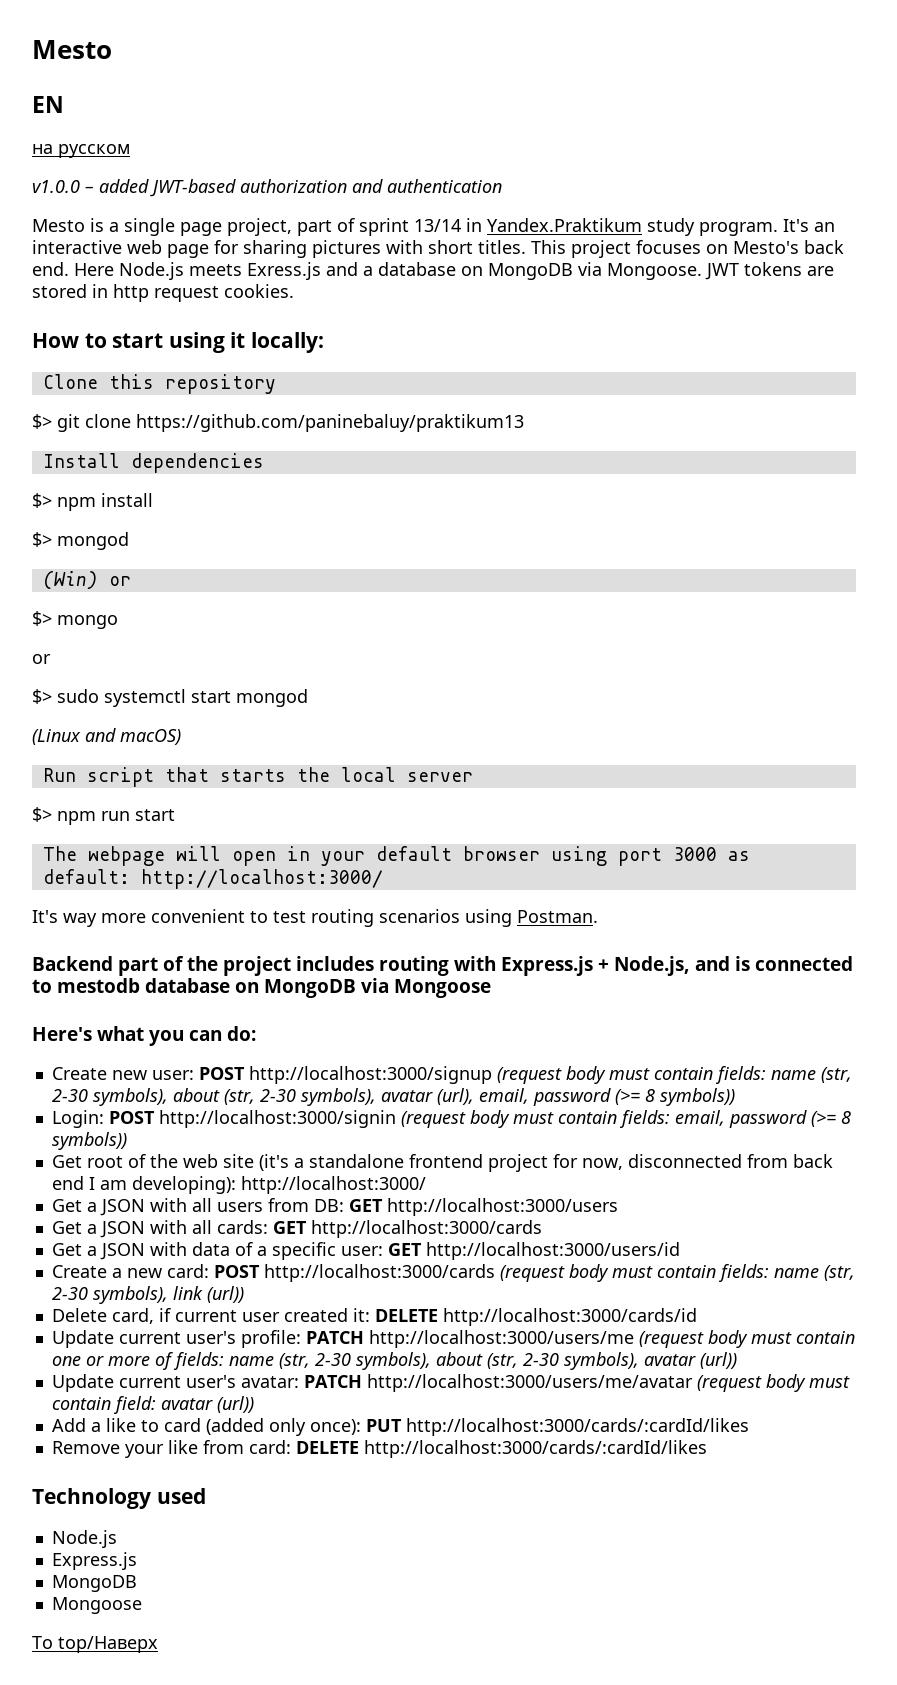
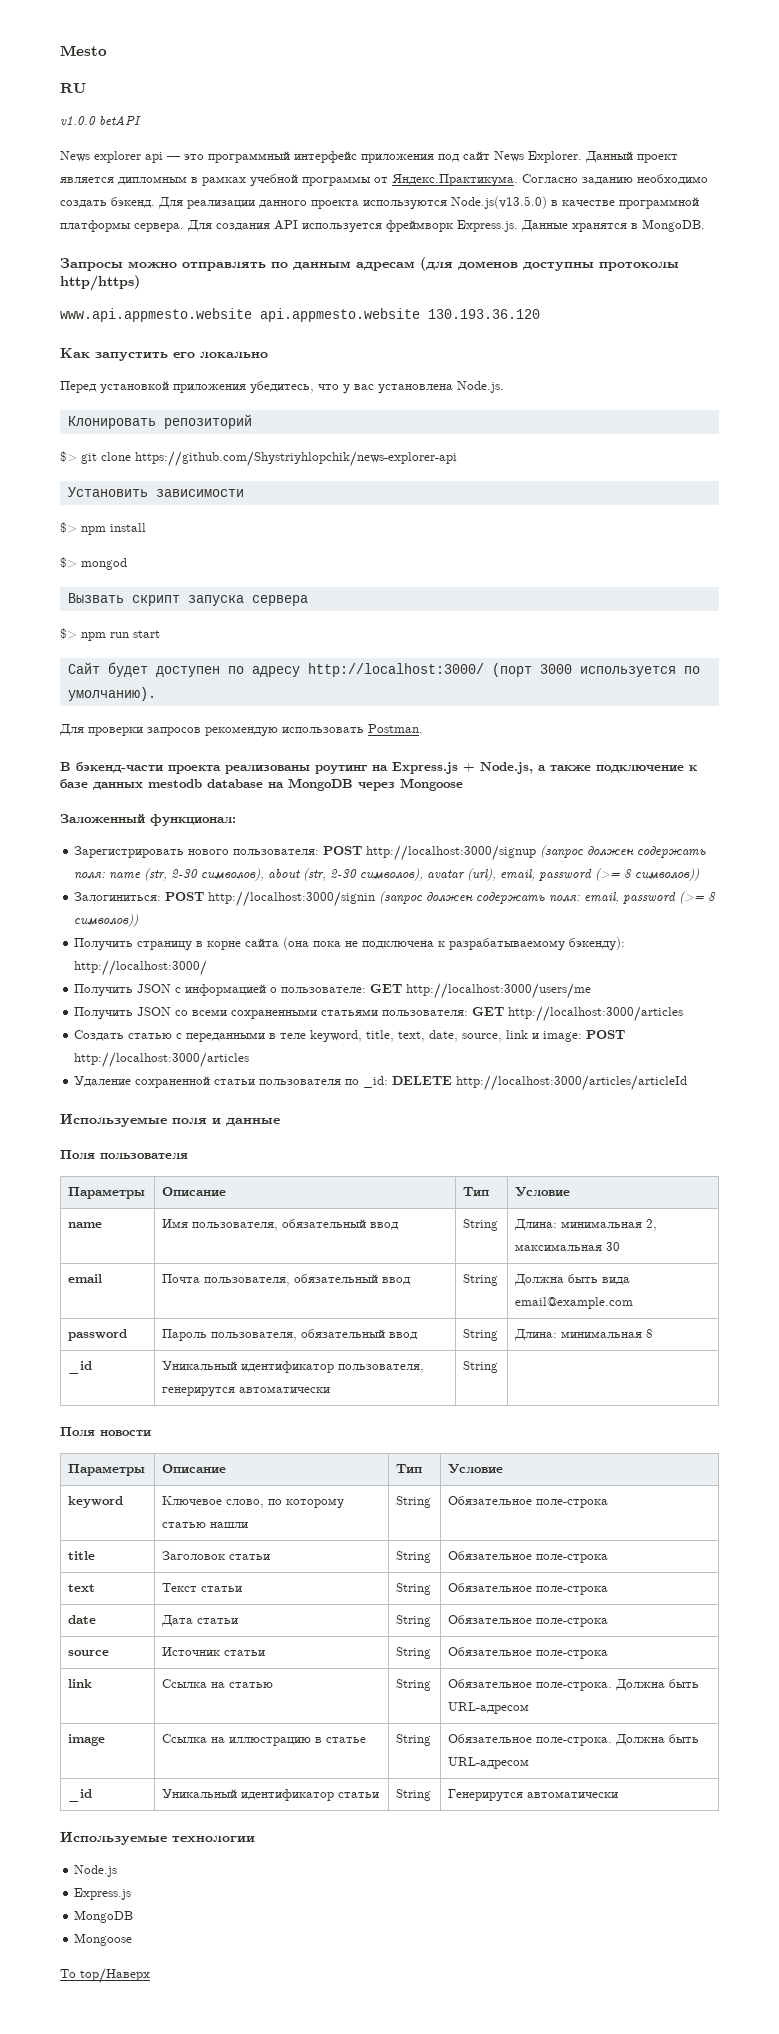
- EN
- на русском
- v1.0.0 – added JWT-based authorization and authentication
- Mesto is a single page project, part of sprint 13/14 in Yandex.Praktikum study program. It's an interactive web page for sharing pictures with short titles. This project focuses on Mesto's back end. Here Node.js meets Exress.js and a database on MongoDB via Mongoose. JWT tokens are stored in http request cookies.
- How to start using it locally:
- Clone this repository
+ RU
+ v1.0.0 betAPI
+ News explorer api — это программный интерфейс приложения под сайт News Explorer. Данный проект является дипломным в рамках учебной программы от Яндекс.Практикума. Согласно заданию необходимо создать бэкенд. Для реализации данного проекта используются Node.js(v13.5.0) в качестве программной платформы сервера. Для создания API используется фреймворк Express.js. Данные хранятся в MongoDB.
+ Запросы можно отправлять по данным адресам (для доменов доступны протоколы http/https)
+ www.api.appmesto.website api.appmesto.website 130.193.36.120
+ Как запустить его локально
+ Перед установкой приложения убедитесь, что у вас установлена Node.js.
+ Клонировать репозиторий
- $> git clone https://github.com/paninebaluy/praktikum13
- Install dependencies
+ $> git clone https://github.com/Shystriyhlopchik/news-explorer-api
+ Установить зависимости
- (Win) or
- $> mongo
- or
- $> sudo systemctl start mongod
- (Linux and macOS)
- Run script that starts the local server
+ Вызвать скрипт запуска сервера
  $> npm run start
- The webpage will open in your default browser using port 3000 as default: http://localhost:3000/
- It's way more convenient to test routing scenarios using Postman.
- Backend part of the project includes routing with Express.js + Node.js, and is connected to mestodb database on MongoDB via Mongoose
- Here's what you can do:
- Create new user: POST http://localhost:3000/signup (request body must contain fields: name (str, 2-30 symbols), about (str, 2-30 symbols), avatar (url), email, password (>= 8 symbols))
- Login: POST http://localhost:3000/signin (request body must contain fields: email, password (>= 8 symbols))
- Get root of the web site (it's a standalone frontend project for now, disconnected from back end I am developing): http://localhost:3000/
- Get a JSON with all users from DB: GET http://localhost:3000/users
- Get a JSON with all cards: GET http://localhost:3000/cards
- Get a JSON with data of a specific user: GET http://localhost:3000/users/id
- Create a new card: POST http://localhost:3000/cards (request body must contain fields: name (str, 2-30 symbols), link (url))
- Delete card, if current user created it: DELETE http://localhost:3000/cards/id
- Update current user's profile: PATCH http://localhost:3000/users/me (request body must contain one or more of fields: name (str, 2-30 symbols), about (str, 2-30 symbols), avatar (url))
- Update current user's avatar: PATCH http://localhost:3000/users/me/avatar (request body must contain field: avatar (url))
- Add a like to card (added only once): PUT http://localhost:3000/cards/:cardId/likes
- Remove your like from card: DELETE http://localhost:3000/cards/:cardId/likes
- Technology used
+ Сайт будет доступен по адресу http://localhost:3000/ (порт 3000 используется по умолчанию).
+ Для проверки запросов рекомендую использовать Postman.
+ В бэкенд-части проекта реализованы роутинг на Express.js + Node.js, а также подключение к базе данных mestodb database на MongoDB через Mongoose
+ Заложенный функционал:
+ Зарегистрировать нового пользователя: POST http://localhost:3000/signup (запрос должен содержать поля: name (str, 2-30 символов), about (str, 2-30 символов), avatar (url), email, password (>= 8 символов))
+ Залогиниться: POST http://localhost:3000/signin (запрос должен содержать поля: email, password (>= 8 символов))
+ Получить страницу в корне сайта (она пока не подключена к разрабатываемому бэкенду): http://localhost:3000/
+ Получить JSON с информацией о пользователе: GET http://localhost:3000/users/me
+ Получить JSON со всеми сохраненными статьями пользователя: GET http://localhost:3000/articles
+ Создать статью с переданными в теле keyword, title, text, date, source, link и image: POST http://localhost:3000/articles
+ Удаление сохраненной статьи пользователя по _id: DELETE http://localhost:3000/articles/articleId
+ Используемые поля и данные
+ Поля пользователя
+ Параметры | Описание | Тип | Условие
+ name | Имя пользователя, обязательный ввод | String | Длина: минимальная 2, максимальная 30
+ email | Почта пользователя, обязательный ввод | String | Должна быть вида email@example.com
+ password | Пароль пользователя, обязательный ввод | String | Длина: минимальная 8
+ _id | Уникальный идентификатор пользователя, генерирутся автоматически | String |
+ Поля новости
+ Параметры | Описание | Тип | Условие
+ keyword | Ключевое слово, по которому статью нашли | String | Обязательное поле-строка
+ title | Заголовок статьи | String | Обязательное поле-строка
+ text | Текст статьи | String | Обязательное поле-строка
+ date | Дата статьи | String | Обязательное поле-строка
+ source | Источник статьи | String | Обязательное поле-строка
+ link | Ссылка на статью | String | Обязательное поле-строка. Должна быть URL-адресом
+ image | Ссылка на иллюстрацию в статье | String | Обязательное поле-строка. Должна быть URL-адресом
+ _id | Уникальный идентификатор статьи | String | Генерирутся автоматически
+ Используемые технологии

